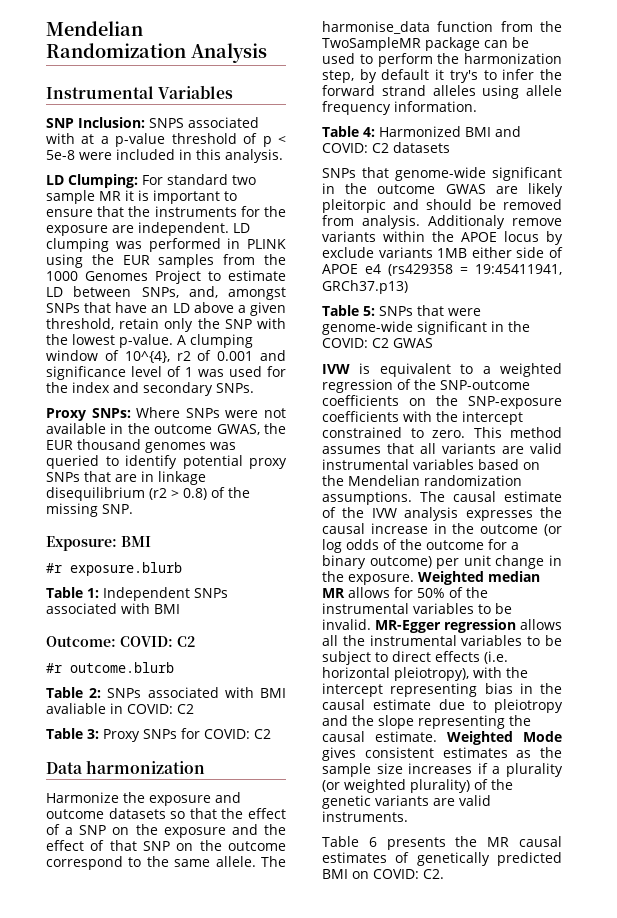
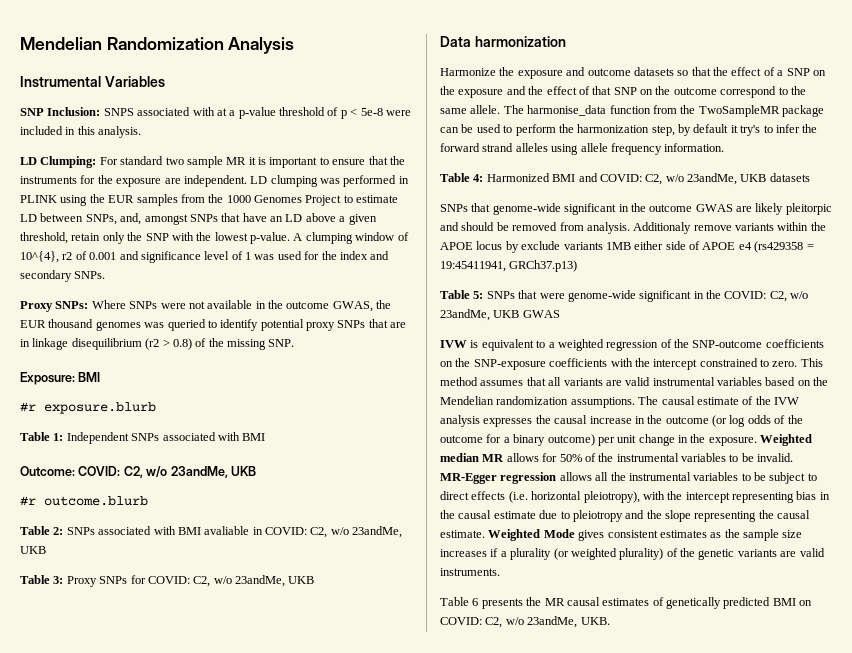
- Outcome: COVID: C2
+ Outcome: COVID: C2, w/o 23andMe, UKB
- Table 2: SNPs associated with BMI avaliable in COVID: C2
+ Table 2: SNPs associated with BMI avaliable in COVID: C2, w/o 23andMe, UKB
- Table 3: Proxy SNPs for COVID: C2
+ Table 3: Proxy SNPs for COVID: C2, w/o 23andMe, UKB
- Table 4: Harmonized BMI and COVID: C2 datasets
+ Table 4: Harmonized BMI and COVID: C2, w/o 23andMe, UKB datasets
- Table 5: SNPs that were genome-wide significant in the COVID: C2 GWAS
+ Table 5: SNPs that were genome-wide significant in the COVID: C2, w/o 23andMe, UKB GWAS
- Table 6 presents the MR causal estimates of genetically predicted BMI on COVID: C2.
+ Table 6 presents the MR causal estimates of genetically predicted BMI on COVID: C2, w/o 23andMe, UKB.

